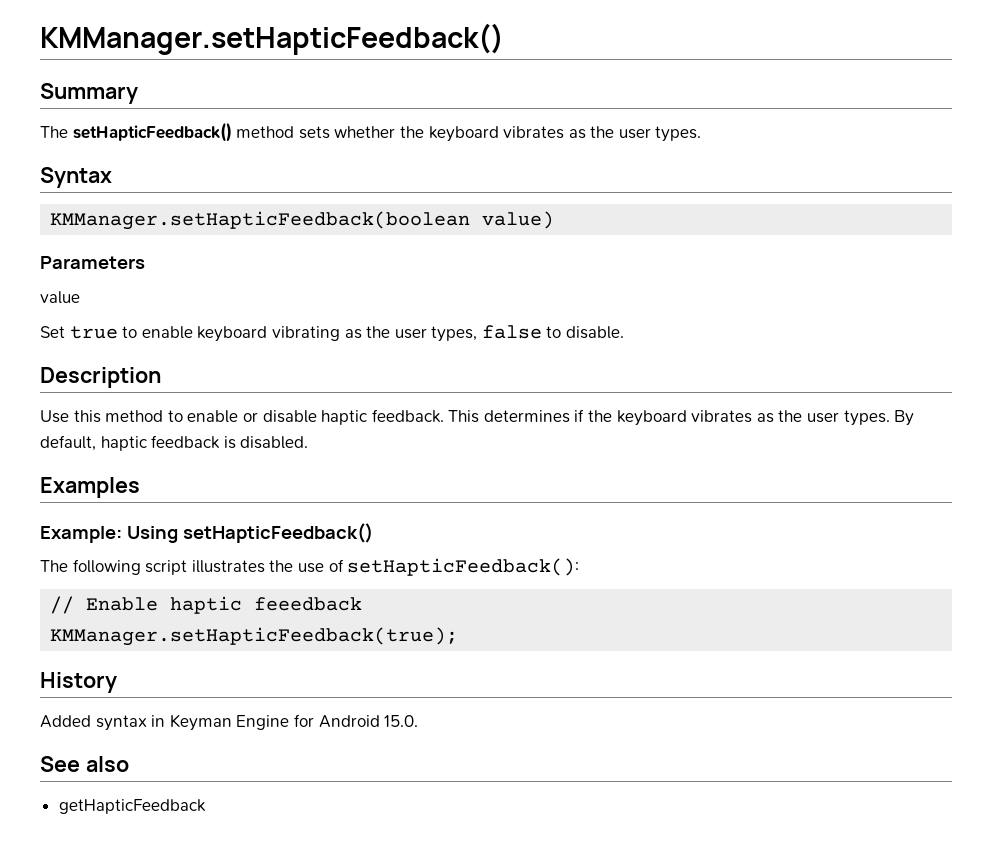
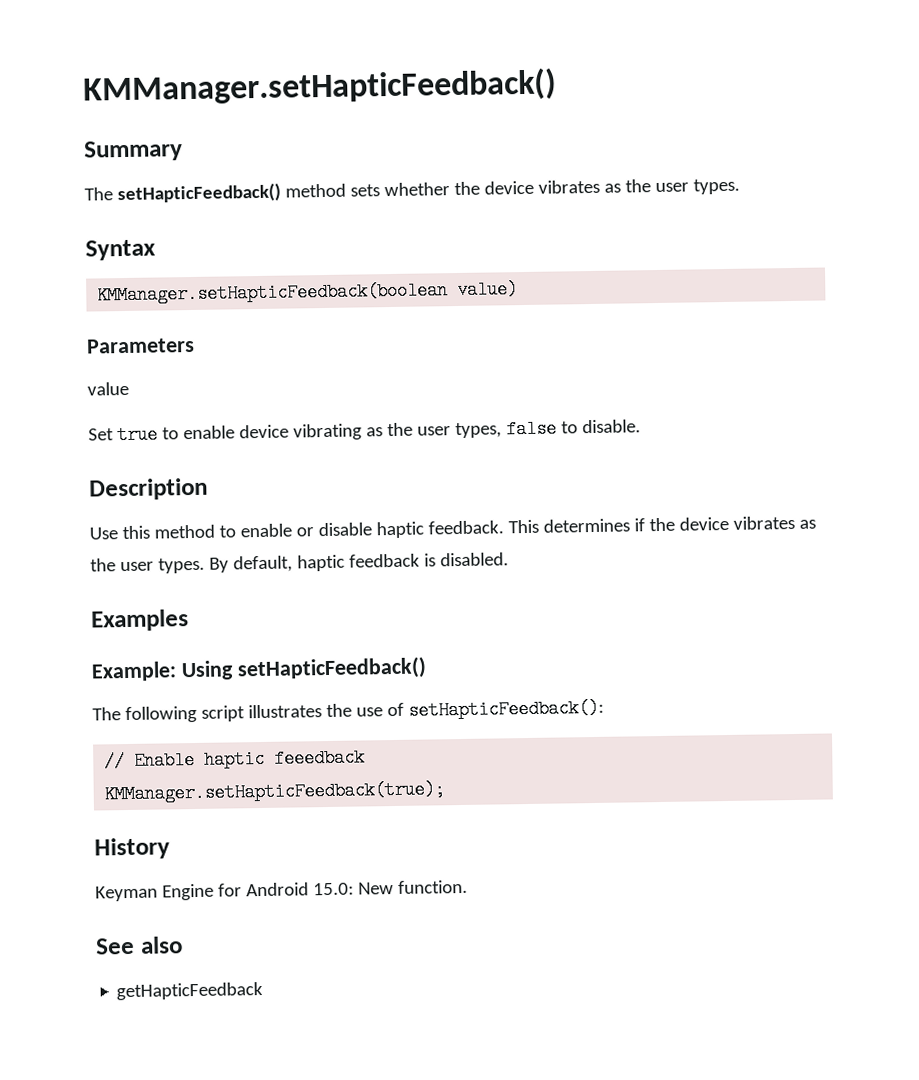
- The setHapticFeedback() method sets whether the keyboard vibrates as the user types.
+ The setHapticFeedback() method sets whether the device vibrates as the user types.
- Set true to enable keyboard vibrating as the user types, false to disable.
+ Set true to enable device vibrating as the user types, false to disable.
- This determines if the keyboard vibrates as the user types.
+ This determines if the device vibrates as the user types.
- Added syntax in Keyman Engine for Android 15.0.
+ Keyman Engine for Android 15.0: New function.

